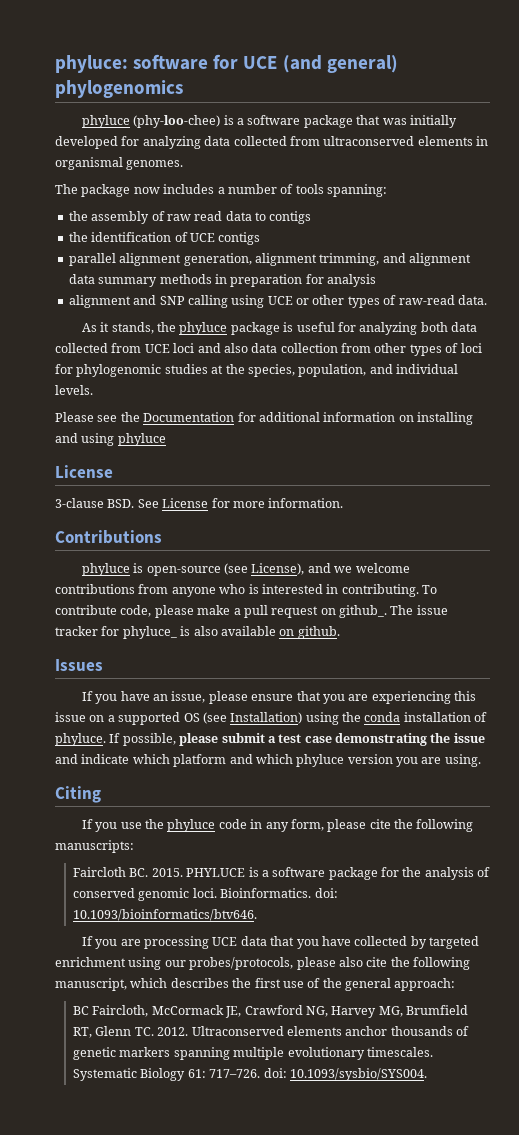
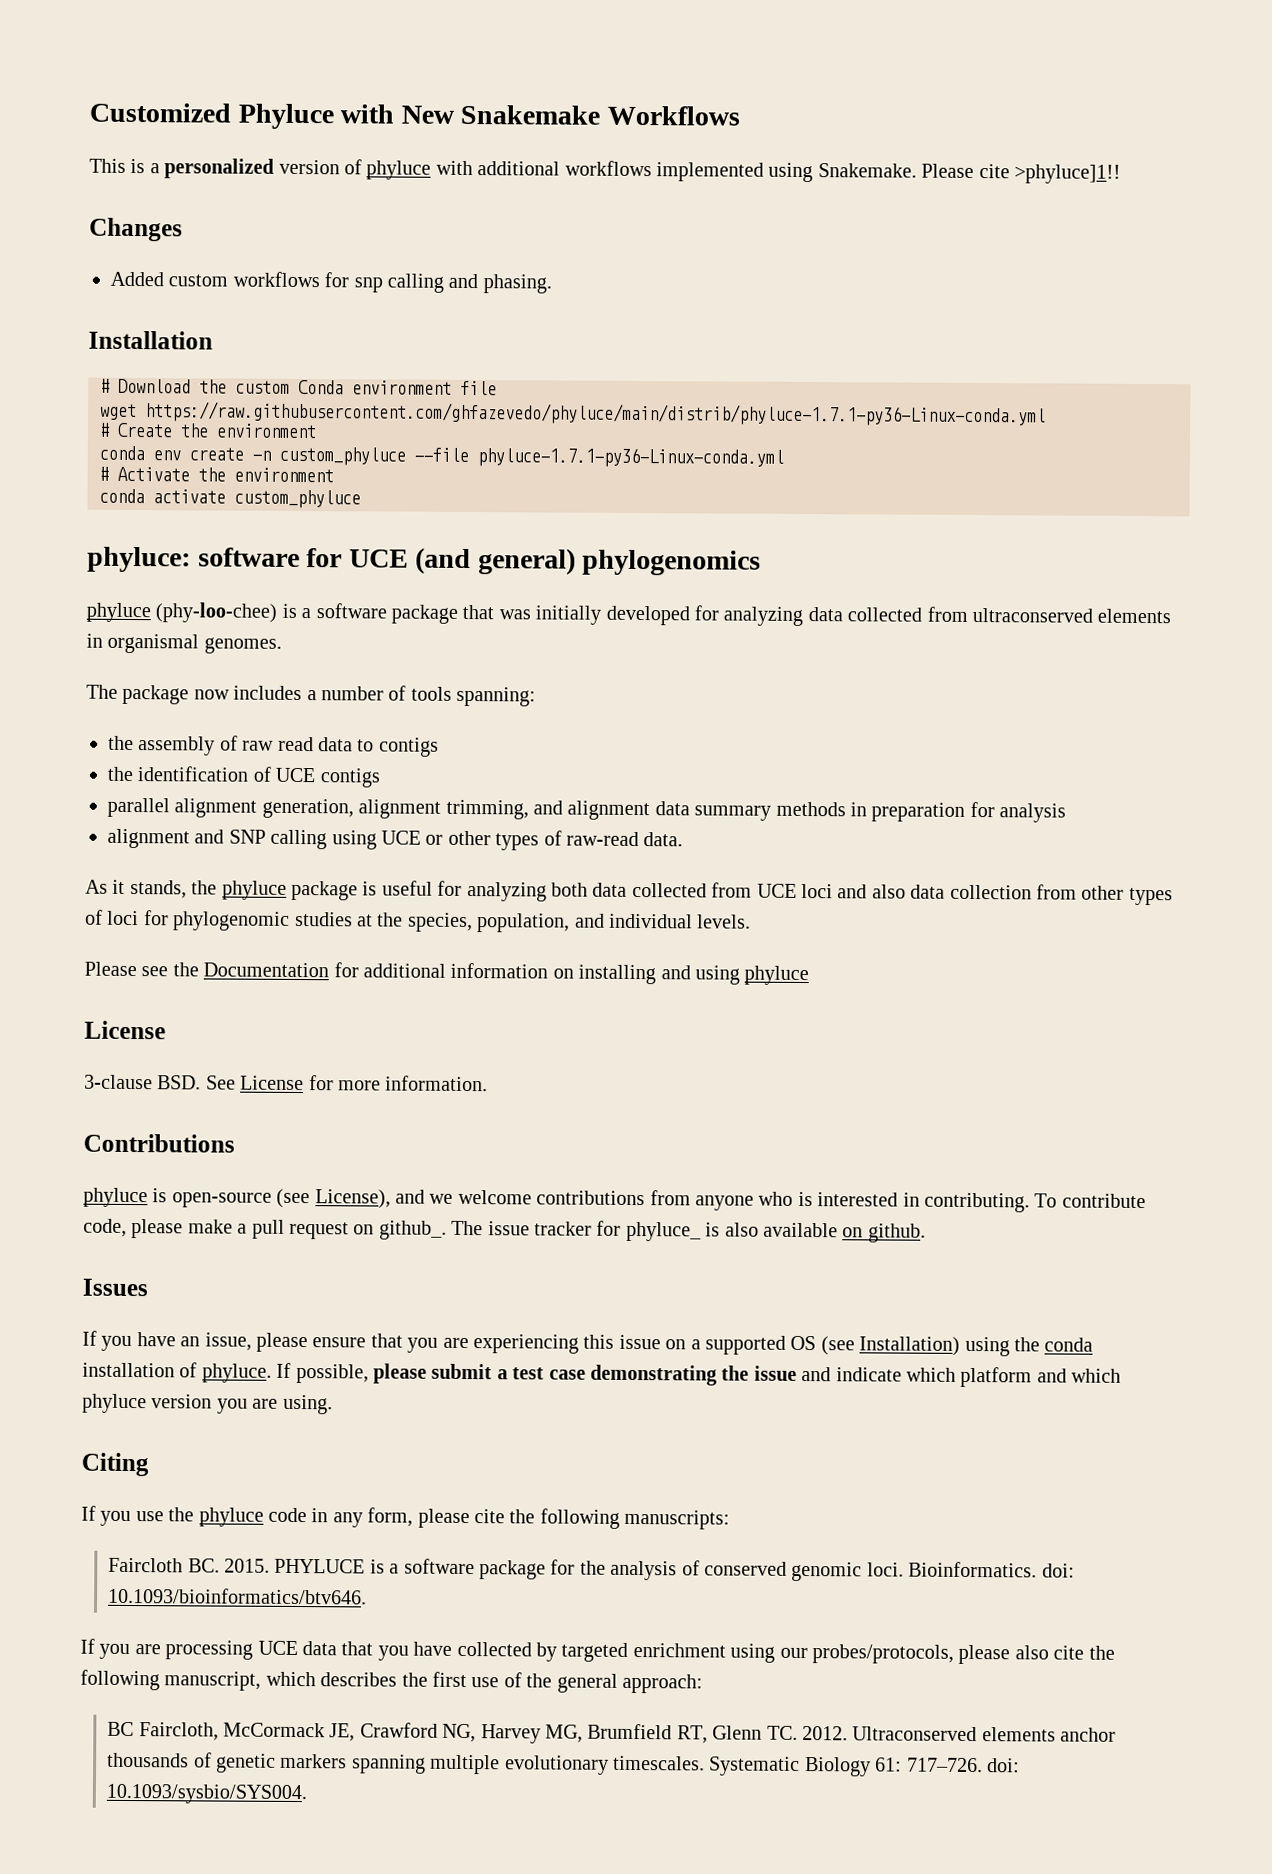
+ Customized Phyluce with New Snakemake Workflows
+ This is a personalized version of phyluce with additional workflows implemented using Snakemake. Please cite >phyluce]1!!
+ Changes
+ Added custom workflows for snp calling and phasing.
+ Installation
+ # Download the custom Conda environment file
+ wget https://raw.githubusercontent.com/ghfazevedo/phyluce/main/distrib/phyluce-1.7.1-py36-Linux-conda.yml
+ # Create the environment
+ conda env create -n custom_phyluce --file phyluce-1.7.1-py36-Linux-conda.yml
+ # Activate the environment
+ conda activate custom_phyluce

